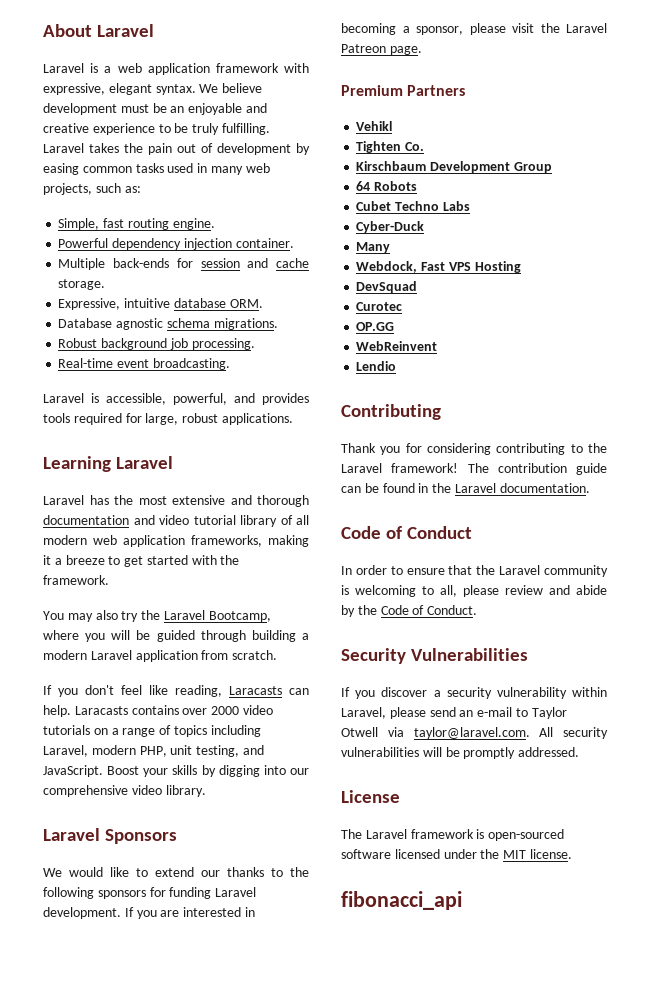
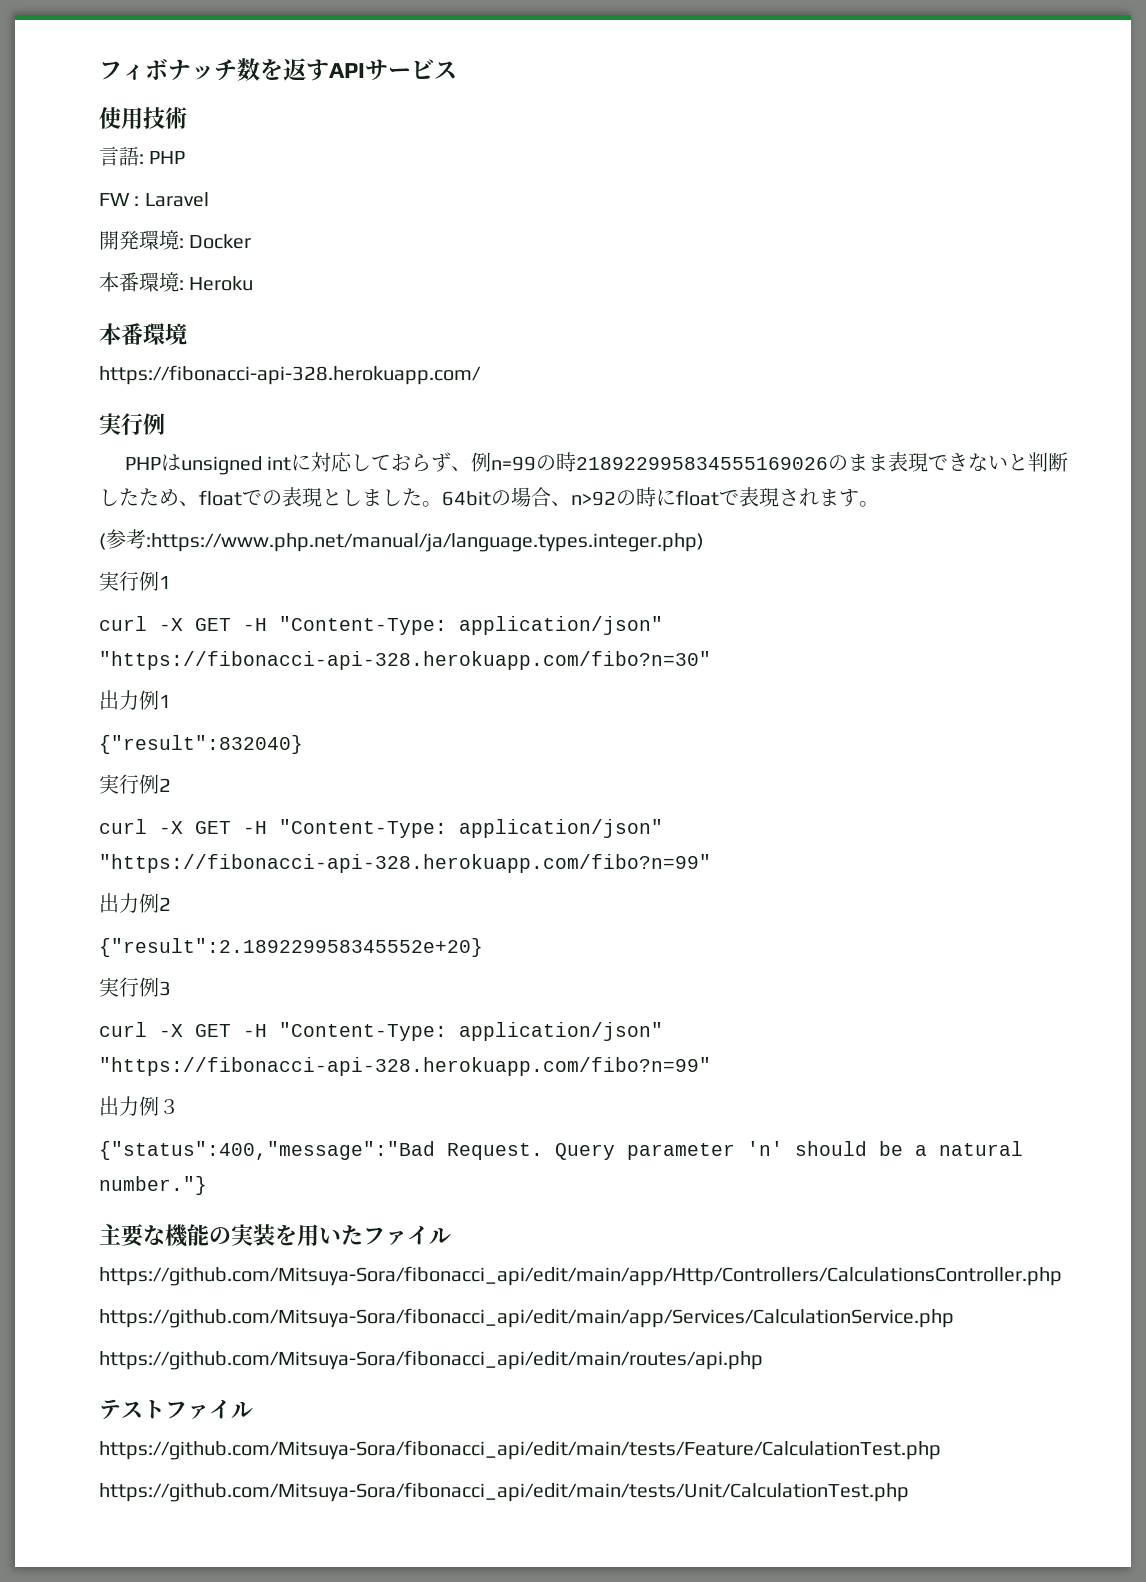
- About Laravel
- Laravel is a web application framework with expressive, elegant syntax. We believe development must be an enjoyable and creative experience to be truly fulfilling. Laravel takes the pain out of development by easing common tasks used in many web projects, such as:
- Simple, fast routing engine.
- Powerful dependency injection container.
- Multiple back-ends for session and cache storage.
- Expressive, intuitive database ORM.
- Database agnostic schema migrations.
- Robust background job processing.
- Real-time event broadcasting.
- Laravel is accessible, powerful, and provides tools required for large, robust applications.
- Learning Laravel
- Laravel has the most extensive and thorough documentation and video tutorial library of all modern web application frameworks, making it a breeze to get started with the framework.
- You may also try the Laravel Bootcamp, where you will be guided through building a modern Laravel application from scratch.
- If you don't feel like reading, Laracasts can help. Laracasts contains over 2000 video tutorials on a range of topics including Laravel, modern PHP, unit testing, and JavaScript. Boost your skills by digging into our comprehensive video library.
- Laravel Sponsors
- We would like to extend our thanks to the following sponsors for funding Laravel development. If you are interested in becoming a sponsor, please visit the Laravel Patreon page.
- Premium Partners
- Vehikl
- Tighten Co.
- Kirschbaum Development Group
- 64 Robots
- Cubet Techno Labs
- Cyber-Duck
- Many
- Webdock, Fast VPS Hosting
- DevSquad
- Curotec
- OP.GG
- WebReinvent
- Lendio
- Contributing
- Thank you for considering contributing to the Laravel framework! The contribution guide can be found in the Laravel documentation.
- Code of Conduct
- In order to ensure that the Laravel community is welcoming to all, please review and abide by the Code of Conduct.
- Security Vulnerabilities
- If you discover a security vulnerability within Laravel, please send an e-mail to Taylor Otwell via taylor@laravel.com. All security vulnerabilities will be promptly addressed.
- License
- The Laravel framework is open-sourced software licensed under the MIT license.
- fibonacci_api
+ フィボナッチ数を返すAPIサービス
+ 使用技術
+ 言語: PHP
+ FW : Laravel
+ 開発環境: Docker
+ 本番環境: Heroku
+ 本番環境
+ https://fibonacci-api-328.herokuapp.com/
+ 実行例
+ PHPはunsigned intに対応しておらず、例n=99の時218922995834555169026のまま表現できないと判断したため、floatでの表現としました。64bitの場合、n>92の時にfloatで表現されます。
+ (参考:https://www.php.net/manual/ja/language.types.integer.php)
+ 実行例1
+ curl -X GET -H "Content-Type: application/json" "https://fibonacci-api-328.herokuapp.com/fibo?n=30"
+ 出力例1
+ {"result":832040}
+ 実行例2
+ curl -X GET -H "Content-Type: application/json" "https://fibonacci-api-328.herokuapp.com/fibo?n=99"
+ 出力例2
+ {"result":2.189229958345552e+20}
+ 実行例3
+ curl -X GET -H "Content-Type: application/json" "https://fibonacci-api-328.herokuapp.com/fibo?n=99"
+ 出力例３
+ {"status":400,"message":"Bad Request. Query parameter 'n' should be a natural number."}
+ 主要な機能の実装を用いたファイル
+ https://github.com/Mitsuya-Sora/fibonacci_api/edit/main/app/Http/Controllers/CalculationsController.php
+ https://github.com/Mitsuya-Sora/fibonacci_api/edit/main/app/Services/CalculationService.php
+ https://github.com/Mitsuya-Sora/fibonacci_api/edit/main/routes/api.php
+ テストファイル
+ https://github.com/Mitsuya-Sora/fibonacci_api/edit/main/tests/Feature/CalculationTest.php
+ https://github.com/Mitsuya-Sora/fibonacci_api/edit/main/tests/Unit/CalculationTest.php

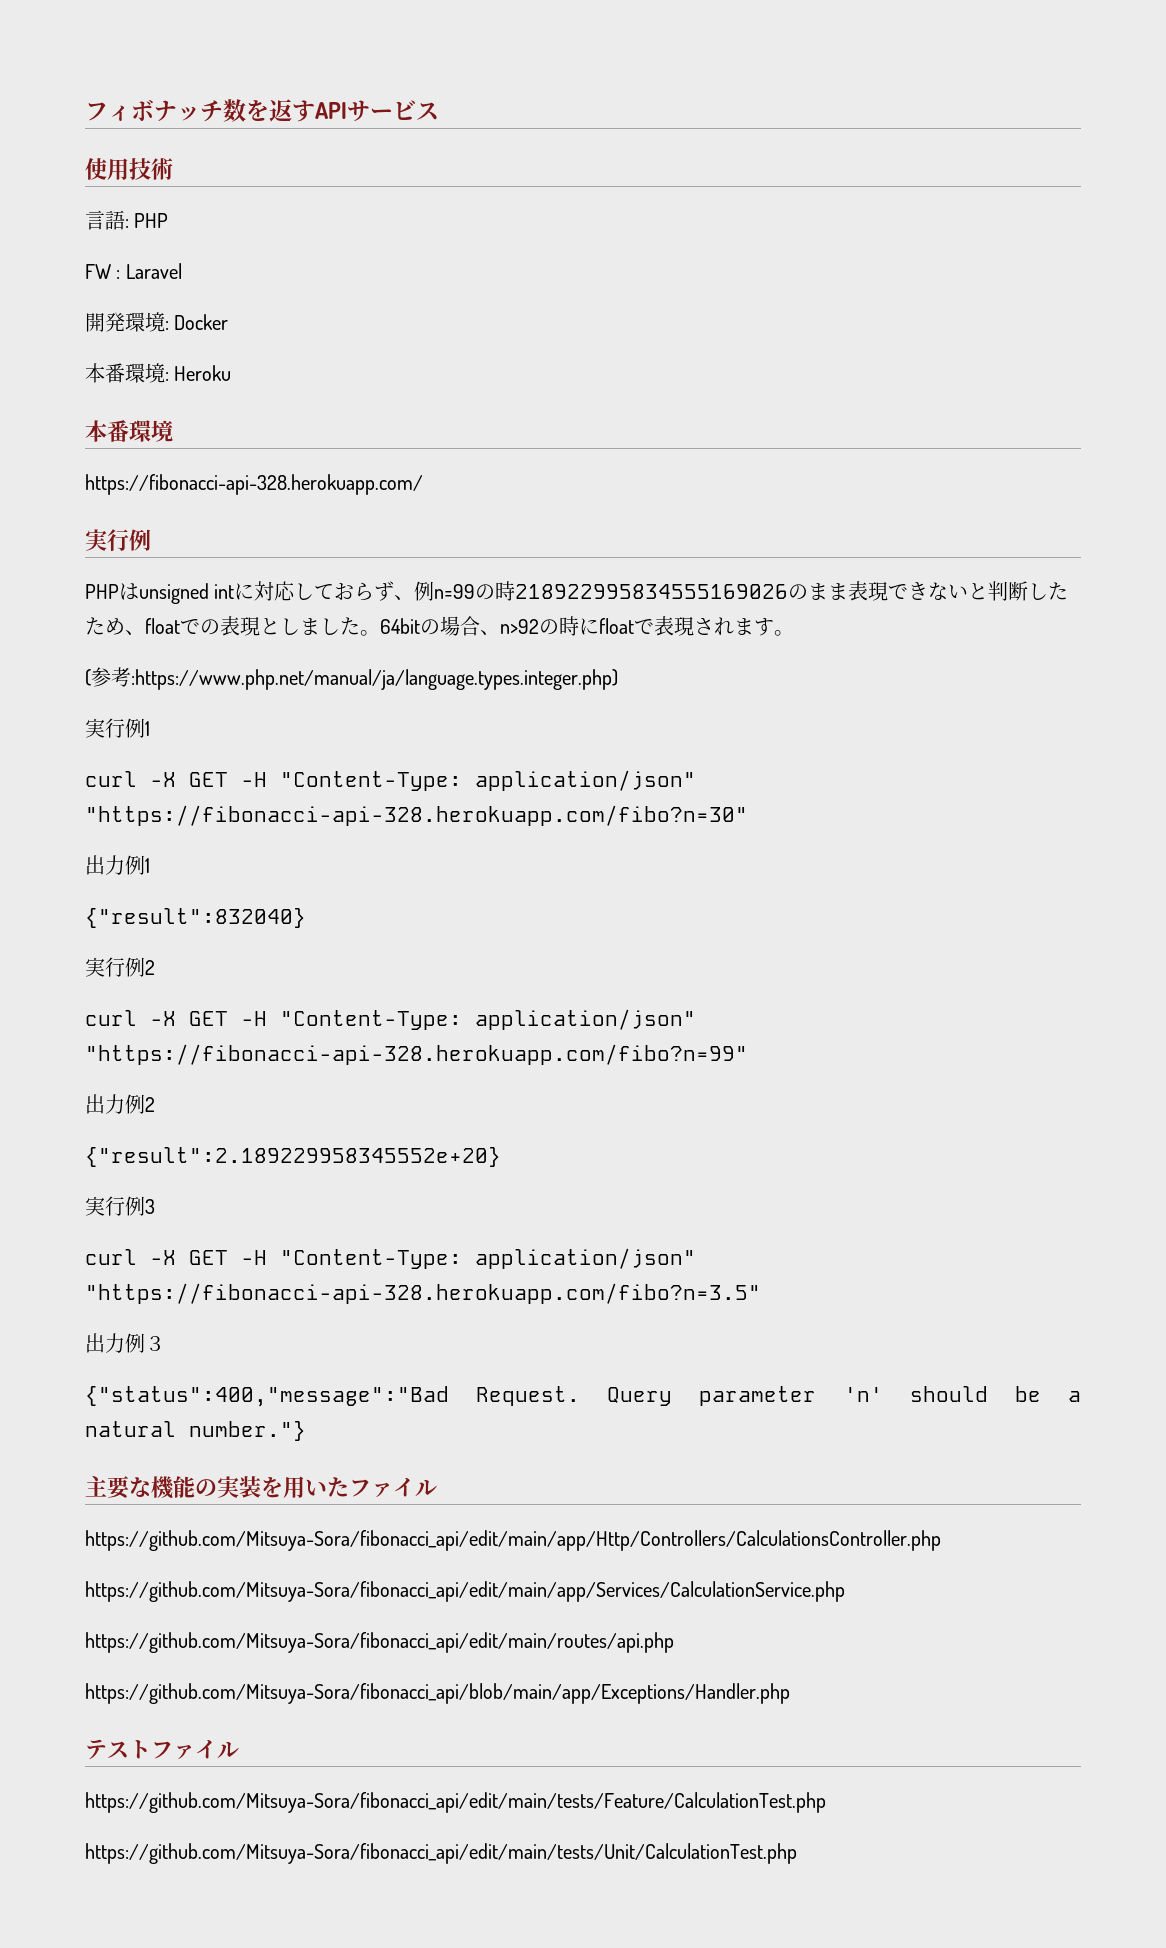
  実行例3
- curl -X GET -H "Content-Type: application/json" "https://fibonacci-api-328.herokuapp.com/fibo?n=99"
+ curl -X GET -H "Content-Type: application/json" "https://fibonacci-api-328.herokuapp.com/fibo?n=3.5"
+ https://github.com/Mitsuya-Sora/fibonacci_api/blob/main/app/Exceptions/Handler.php

